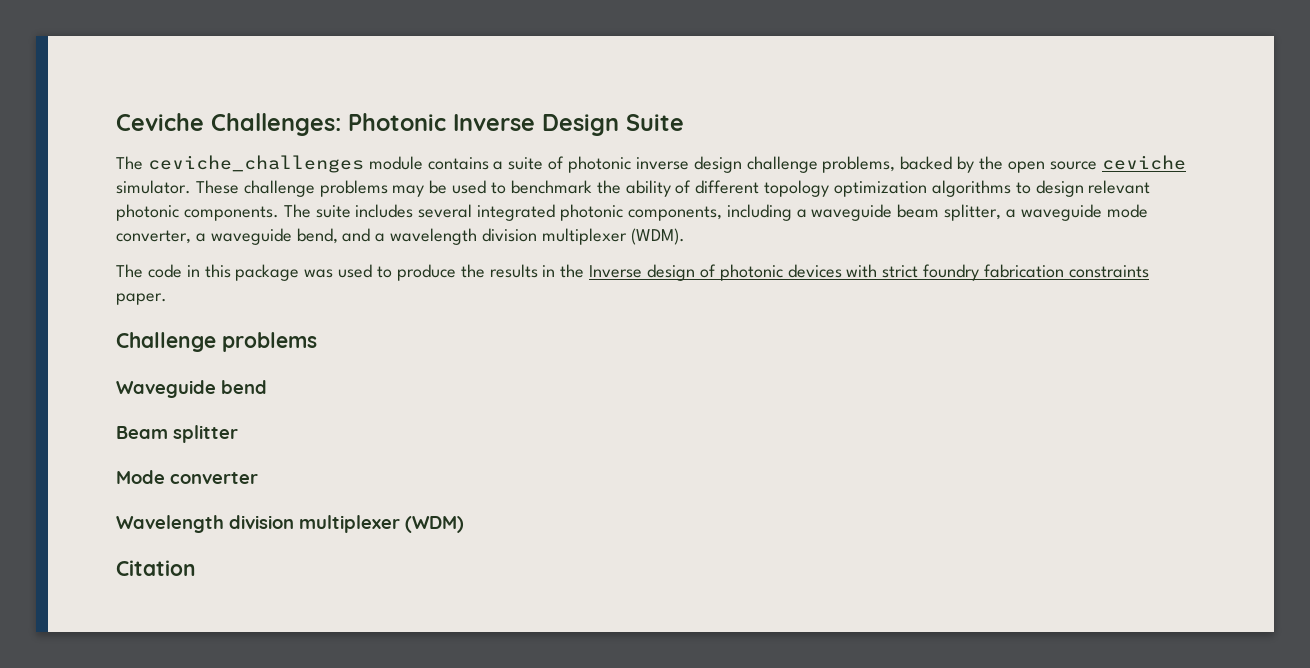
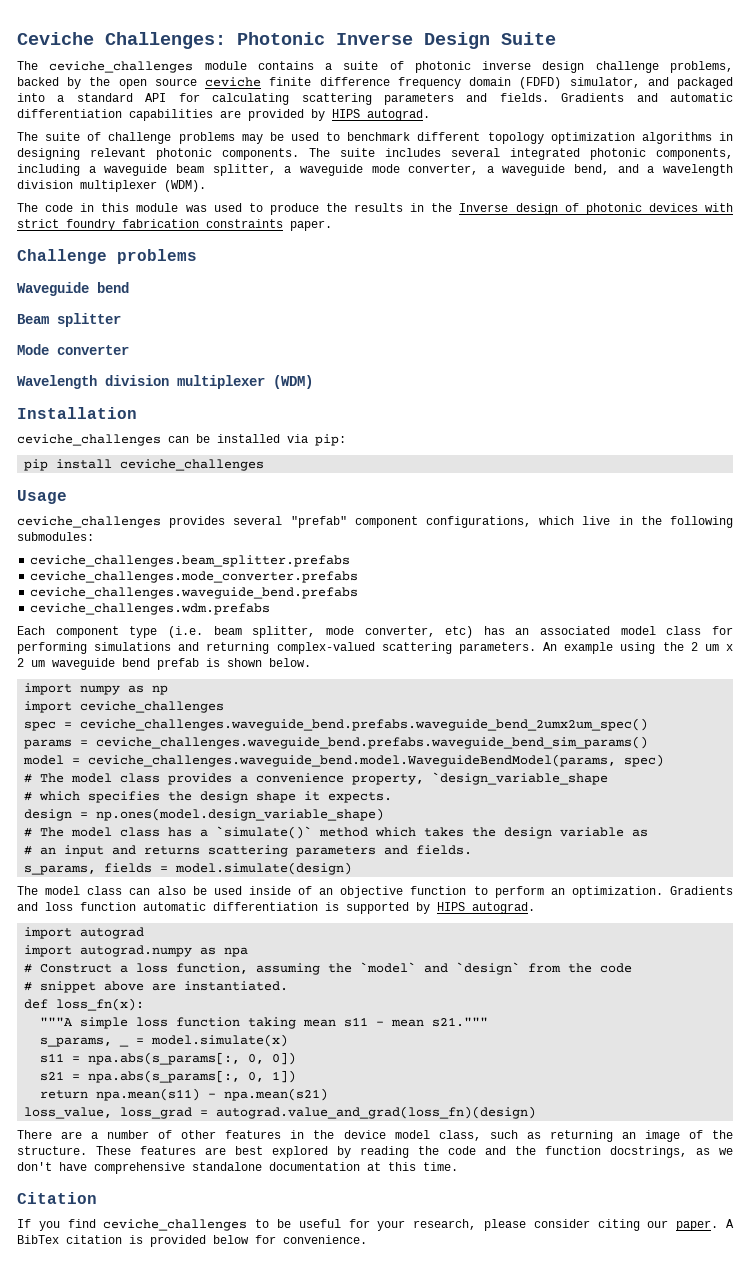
- The ceviche_challenges module contains a suite of photonic inverse design challenge problems, backed by the open source ceviche simulator. These challenge problems may be used to benchmark the ability of different topology optimization algorithms to design relevant photonic components.
+ The ceviche_challenges module contains a suite of photonic inverse design challenge problems, backed by the open source ceviche finite difference frequency domain (FDFD) simulator, and packaged into a standard API for calculating scattering parameters and fields. Gradients and automatic differentiation capabilities are provided by HIPS autograd.
+ The suite of challenge problems may be used to benchmark different topology optimization algorithms in designing relevant photonic components.
- The code in this package was used to produce the results in the Inverse design of photonic devices with strict foundry fabrication constraints paper.
+ The code in this module was used to produce the results in the Inverse design of photonic devices with strict foundry fabrication constraints paper.
+ Installation
+ ceviche_challenges can be installed via pip:
+ pip install ceviche_challenges
+ Usage
+ ceviche_challenges provides several "prefab" component configurations, which live in the following submodules:
+ ceviche_challenges.beam_splitter.prefabs
+ ceviche_challenges.mode_converter.prefabs
+ ceviche_challenges.waveguide_bend.prefabs
+ ceviche_challenges.wdm.prefabs
+ Each component type (i.e. beam splitter, mode converter, etc) has an associated model class for performing simulations and returning complex-valued scattering parameters. An example using the 2 um x 2 um waveguide bend prefab is shown below.
+ import numpy as np
+ import ceviche_challenges
+ spec = ceviche_challenges.waveguide_bend.prefabs.waveguide_bend_2umx2um_spec()
+ params = ceviche_challenges.waveguide_bend.prefabs.waveguide_bend_sim_params()
+ model = ceviche_challenges.waveguide_bend.model.WaveguideBendModel(params, spec)
+ # The model class provides a convenience property, `design_variable_shape
+ # which specifies the design shape it expects.
+ design = np.ones(model.design_variable_shape)
+ # The model class has a `simulate()` method which takes the design variable as
+ # an input and returns scattering parameters and fields.
+ s_params, fields = model.simulate(design)
+ The model class can also be used inside of an objective function to perform an optimization. Gradients and loss function automatic differentiation is supported by HIPS autograd.
+ import autograd
+ import autograd.numpy as npa
+ # Construct a loss function, assuming the `model` and `design` from the code
+ # snippet above are instantiated.
+ def loss_fn(x):
+ """A simple loss function taking mean s11 - mean s21."""
+ s_params, _ = model.simulate(x)
+ s11 = npa.abs(s_params[:, 0, 0])
+ s21 = npa.abs(s_params[:, 0, 1])
+ return npa.mean(s11) - npa.mean(s21)
+ loss_value, loss_grad = autograd.value_and_grad(loss_fn)(design)
+ There are a number of other features in the device model class, such as returning an image of the structure. These features are best explored by reading the code and the function docstrings, as we don't have comprehensive standalone documentation at this time.
  Citation
+ If you find ceviche_challenges to be useful for your research, please consider citing our paper. A BibTex citation is provided below for convenience.

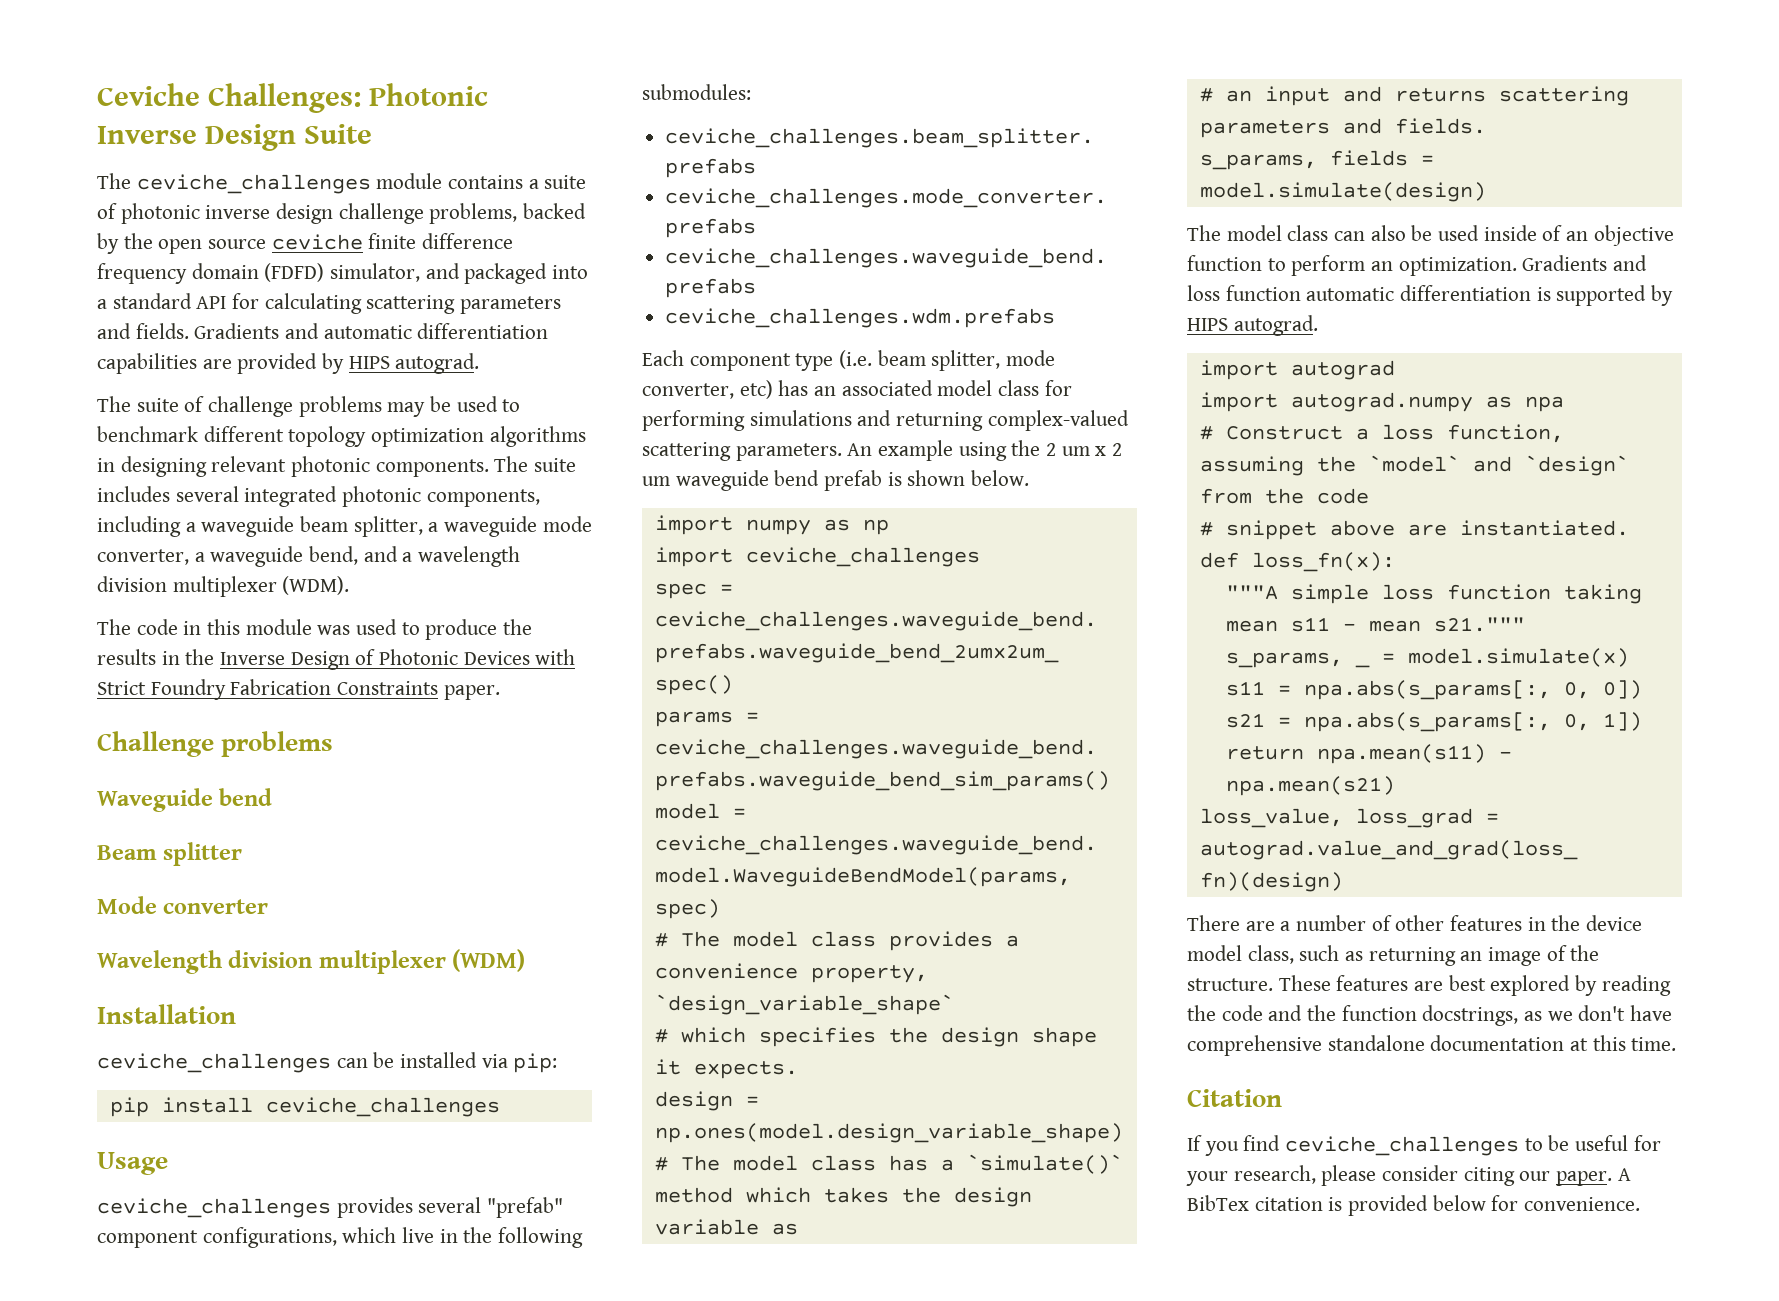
- The code in this module was used to produce the results in the Inverse design of photonic devices with strict foundry fabrication constraints paper.
+ The code in this module was used to produce the results in the Inverse Design of Photonic Devices with Strict Foundry Fabrication Constraints paper.
- # The model class provides a convenience property, `design_variable_shape
+ # The model class provides a convenience property, `design_variable_shape`

